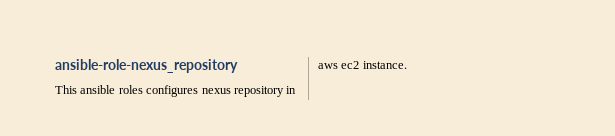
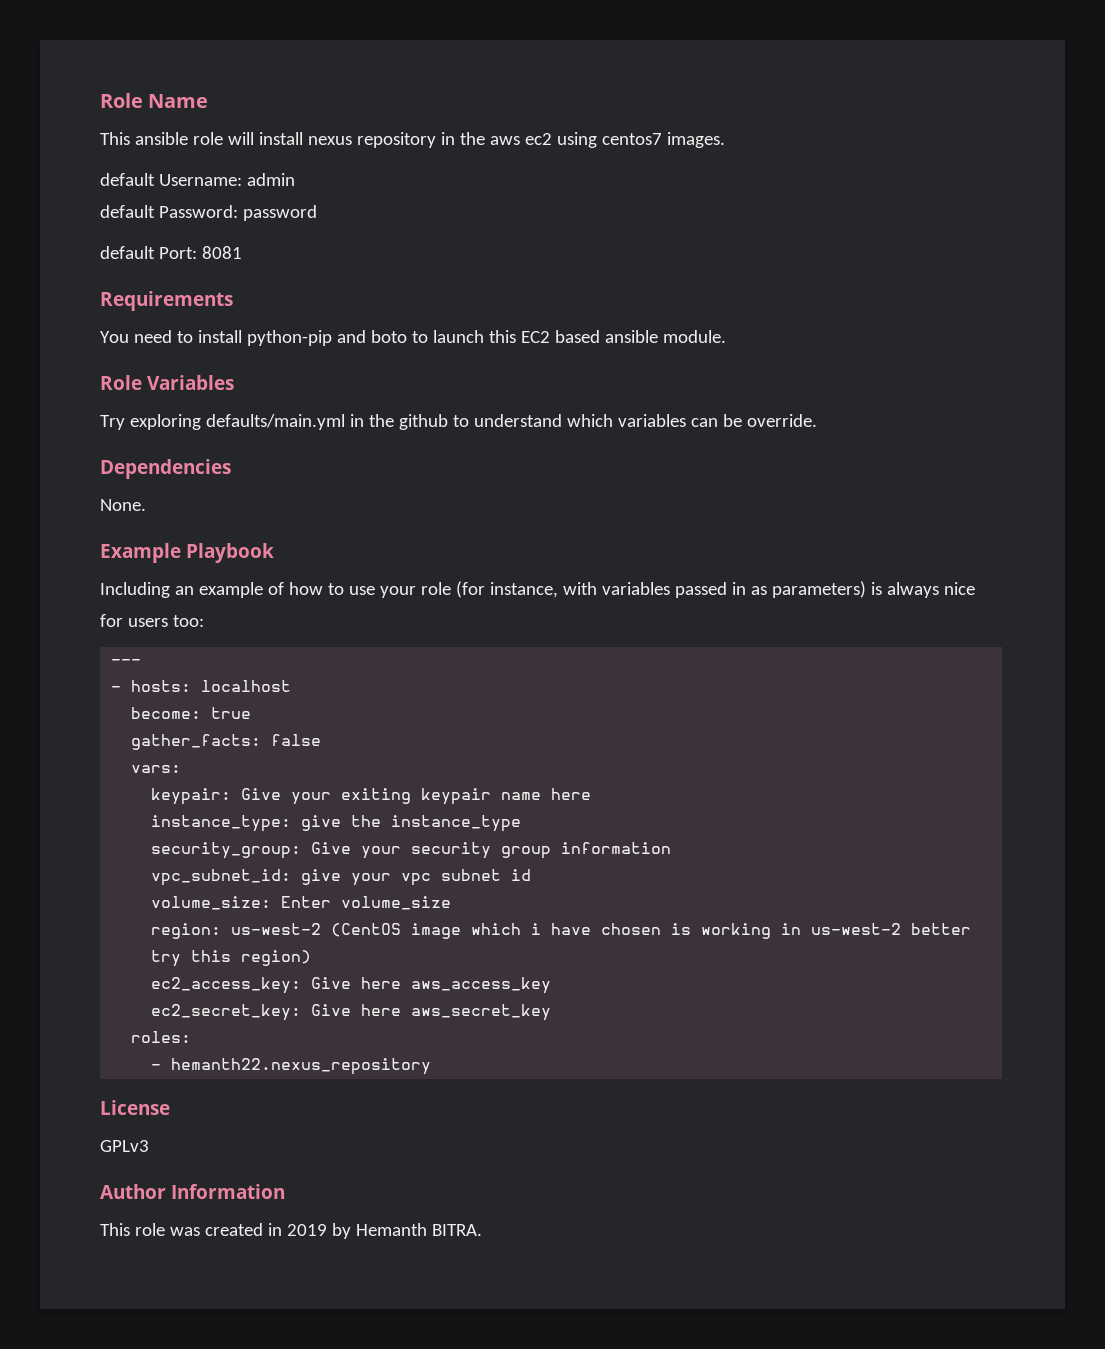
- ansible-role-nexus_repository
+ Role Name
- This ansible roles configures nexus repository in aws ec2 instance.
+ This ansible role will install nexus repository in the aws ec2 using centos7 images.
+ default Username: admin
+ default Password: password
+ default Port: 8081
+ Requirements
+ You need to install python-pip and boto to launch this EC2 based ansible module.
+ Role Variables
+ Try exploring defaults/main.yml in the github to understand which variables can be override.
+ Dependencies
+ None.
+ Example Playbook
+ Including an example of how to use your role (for instance, with variables passed in as parameters) is always nice for users too:
+ ---
+ - hosts: localhost
+ become: true
+ gather_facts: false
+ vars:
+ keypair: Give your exiting keypair name here
+ instance_type: give the instance_type
+ security_group: Give your security group information
+ vpc_subnet_id: give your vpc subnet id
+ volume_size: Enter volume_size
+ region: us-west-2 (CentOS image which i have chosen is working in us-west-2 better try this region)
+ ec2_access_key: Give here aws_access_key
+ ec2_secret_key: Give here aws_secret_key
+ roles:
+ - hemanth22.nexus_repository
+ License
+ GPLv3
+ Author Information
+ This role was created in 2019 by Hemanth BITRA.

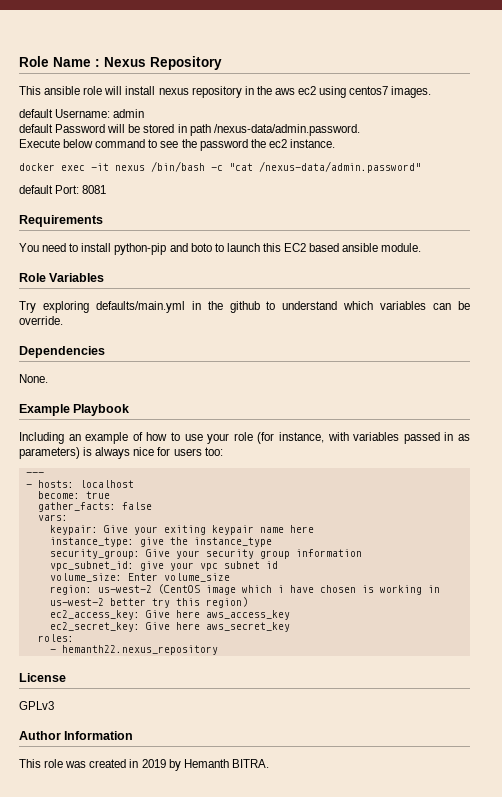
- Role Name
+ Role Name : Nexus Repository
- default Password: password
+ default Password will be stored in path /nexus-data/admin.password.
+ Execute below command to see the password the ec2 instance.
+ docker exec -it nexus /bin/bash -c "cat /nexus-data/admin.password"

